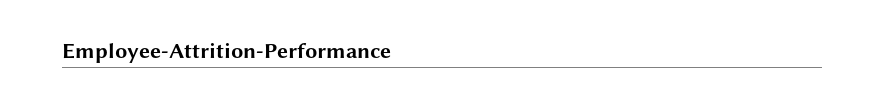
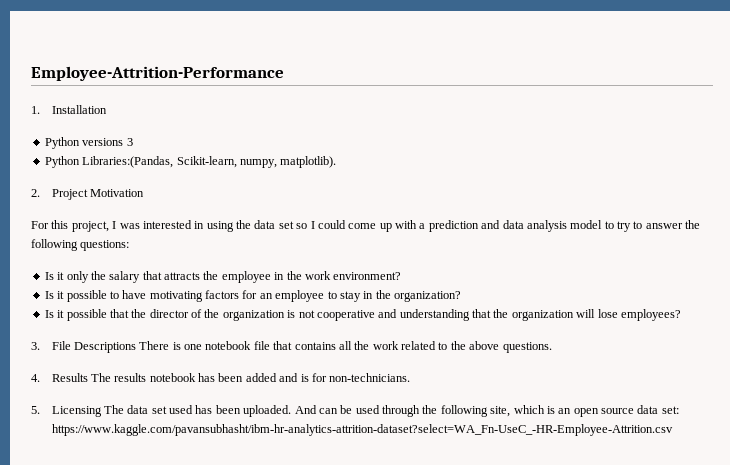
+ 1. Installation
+ Python versions 3
+ Python Libraries:(Pandas, Scikit-learn, numpy, matplotlib).
+ 2. Project Motivation
+ For this project, I was interested in using the data set so I could come up with a prediction and data analysis model to try to answer the following questions:
+ Is it only the salary that attracts the employee in the work environment?
+ Is it possible to have motivating factors for an employee to stay in the organization?
+ Is it possible that the director of the organization is not cooperative and understanding that the organization will lose employees?
+ 3. File Descriptions There is one notebook file that contains all the work related to the above questions.
+ 4. Results The results notebook has been added and is for non-technicians.
+ 5. Licensing The data set used has been uploaded. And can be used through the following site, which is an open source data set: https://www.kaggle.com/pavansubhasht/ibm-hr-analytics-attrition-dataset?select=WA_Fn-UseC_-HR-Employee-Attrition.csv

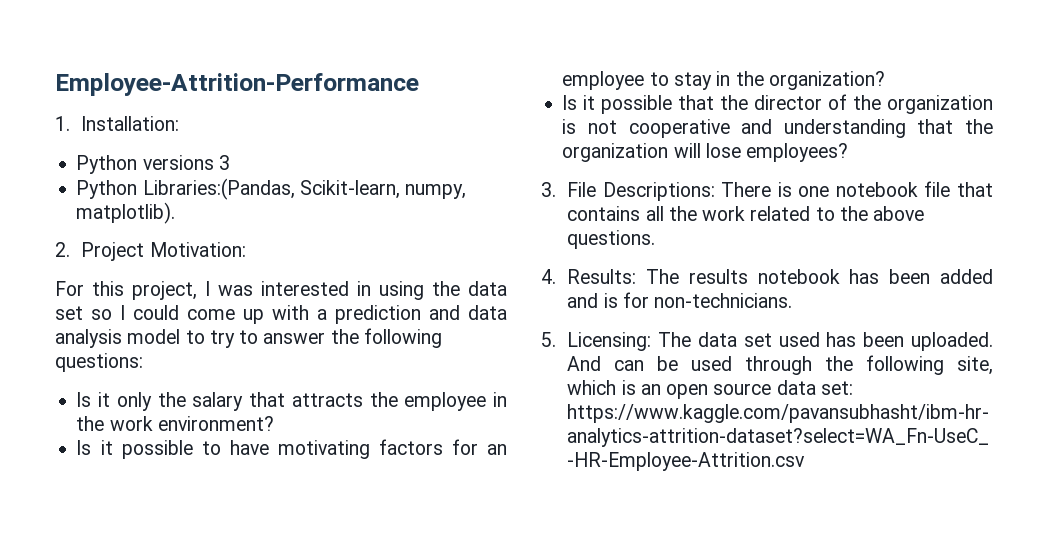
- 1. Installation
+ 1. Installation:
- 2. Project Motivation
+ 2. Project Motivation:
- 3. File Descriptions There is one notebook file that contains all the work related to the above questions.
+ 3. File Descriptions: There is one notebook file that contains all the work related to the above questions.
- 4. Results The results notebook has been added and is for non-technicians.
+ 4. Results: The results notebook has been added and is for non-technicians.
- 5. Licensing The data set used has been uploaded.
+ 5. Licensing: The data set used has been uploaded.

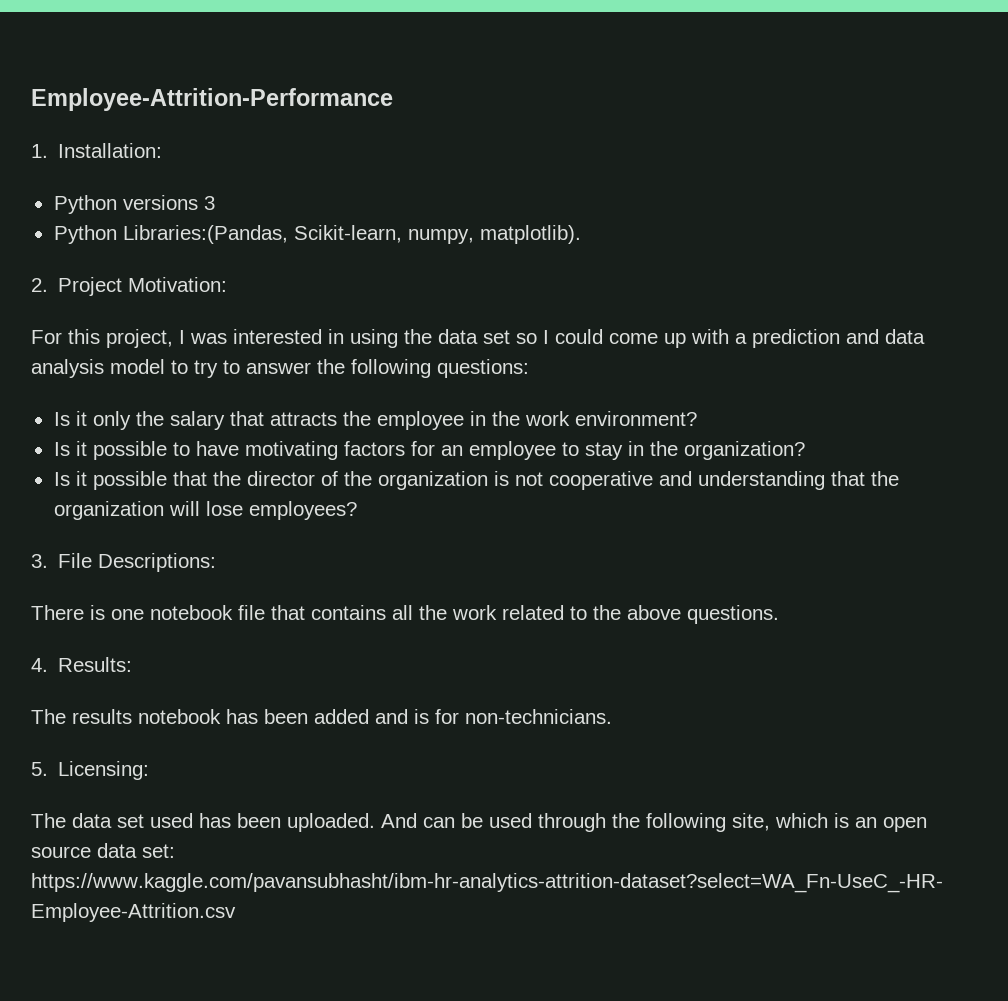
- 3. File Descriptions: There is one notebook file that contains all the work related to the above questions.
+ 3. File Descriptions:
+ There is one notebook file that contains all the work related to the above questions.
- 4. Results: The results notebook has been added and is for non-technicians.
+ 4. Results:
+ The results notebook has been added and is for non-technicians.
- 5. Licensing: The data set used has been uploaded.
+ 5. Licensing:
+ The data set used has been uploaded.

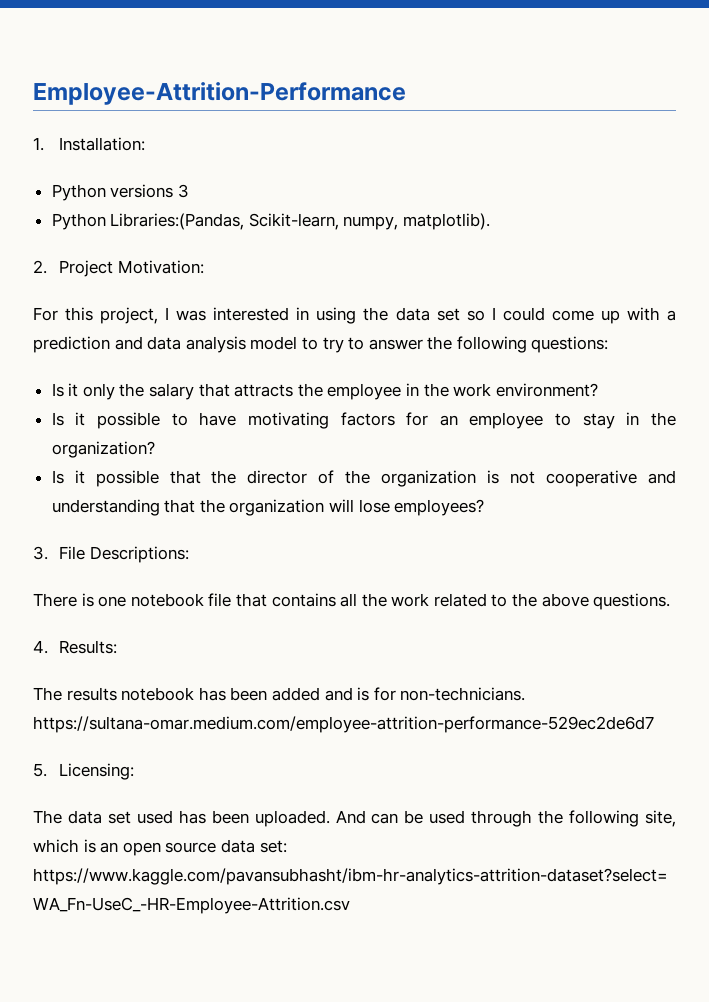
- The results notebook has been added and is for non-technicians.
+ The results notebook has been added and is for non-technicians. https://sultana-omar.medium.com/employee-attrition-performance-529ec2de6d7

